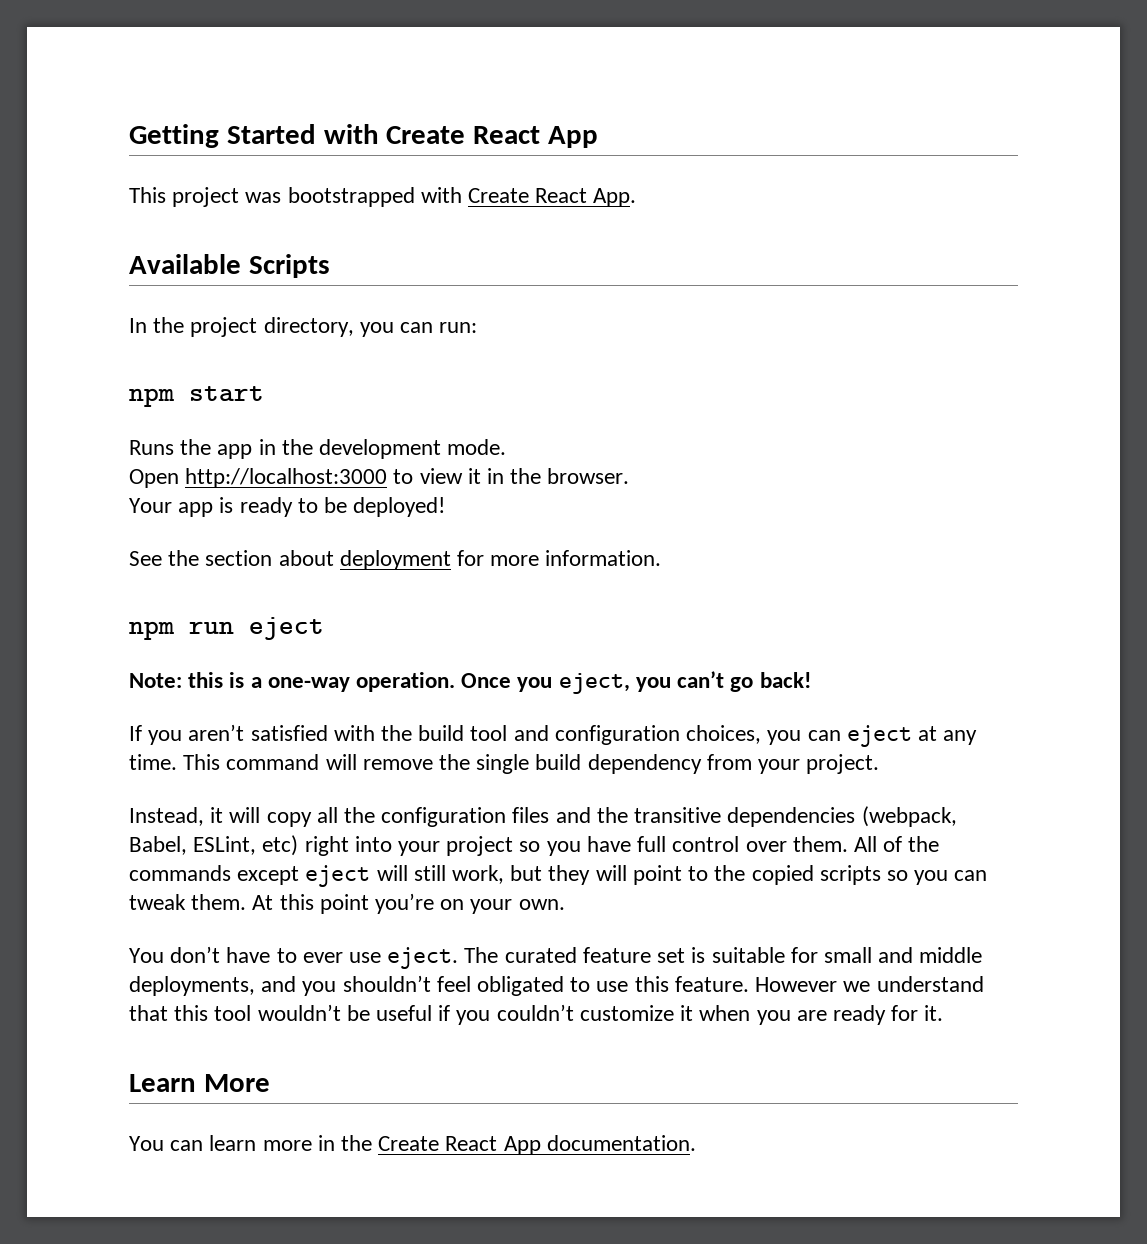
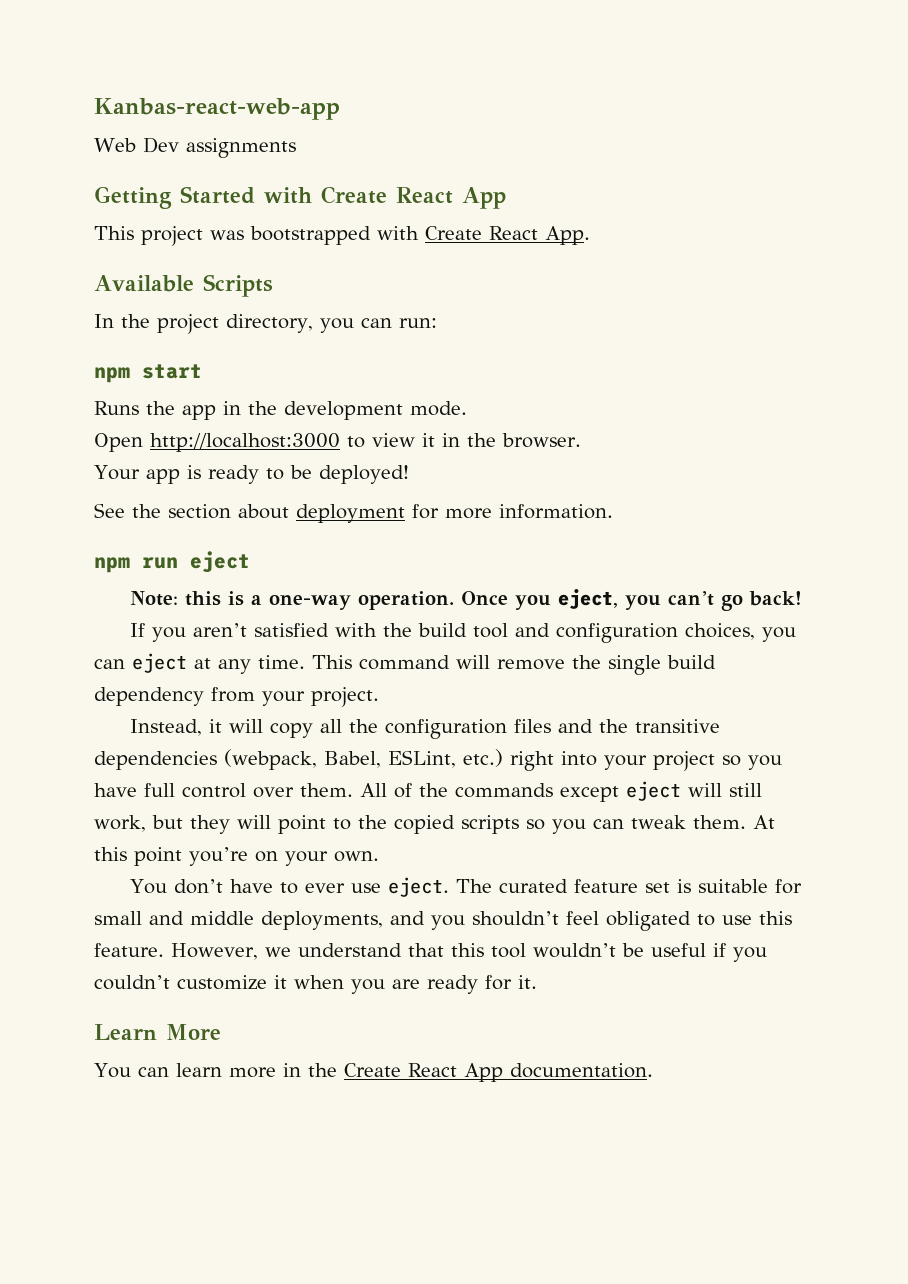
+ Kanbas-react-web-app
+ Web Dev assignments
- Instead, it will copy all the configuration files and the transitive dependencies (webpack, Babel, ESLint, etc) right into your project so you have full control over them.
+ Instead, it will copy all the configuration files and the transitive dependencies (webpack, Babel, ESLint, etc.) right into your project so you have full control over them.
- However we understand that this tool wouldn’t be useful if you couldn’t customize it when you are ready for it.
+ However, we understand that this tool wouldn’t be useful if you couldn’t customize it when you are ready for it.

